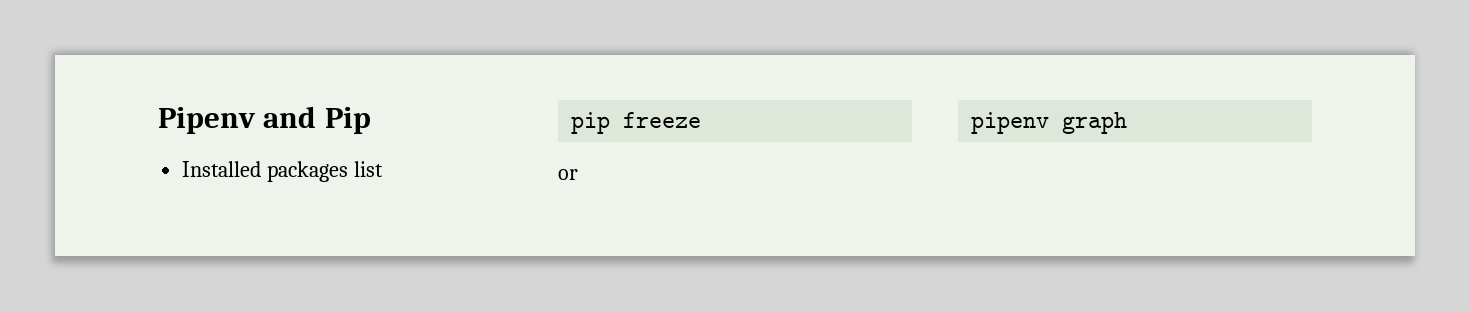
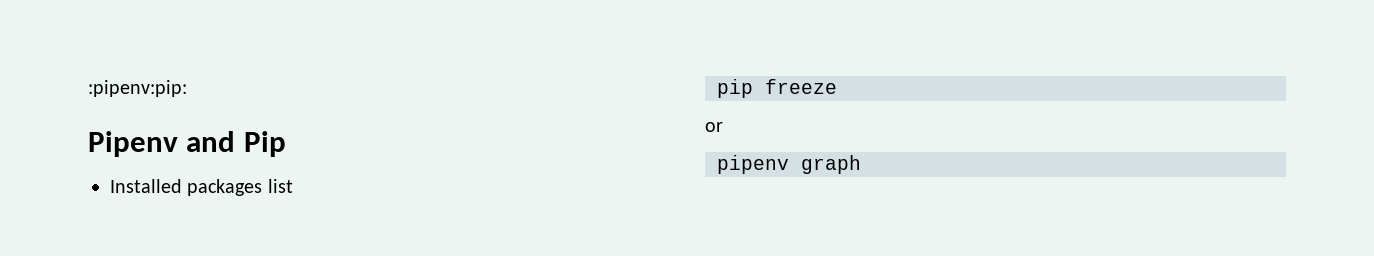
+ :pipenv:pip:

